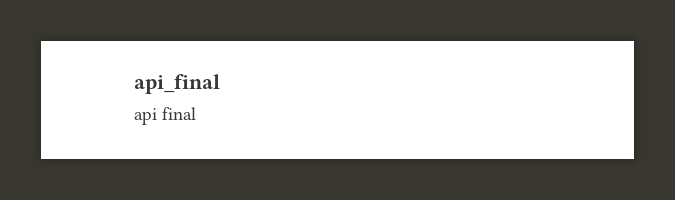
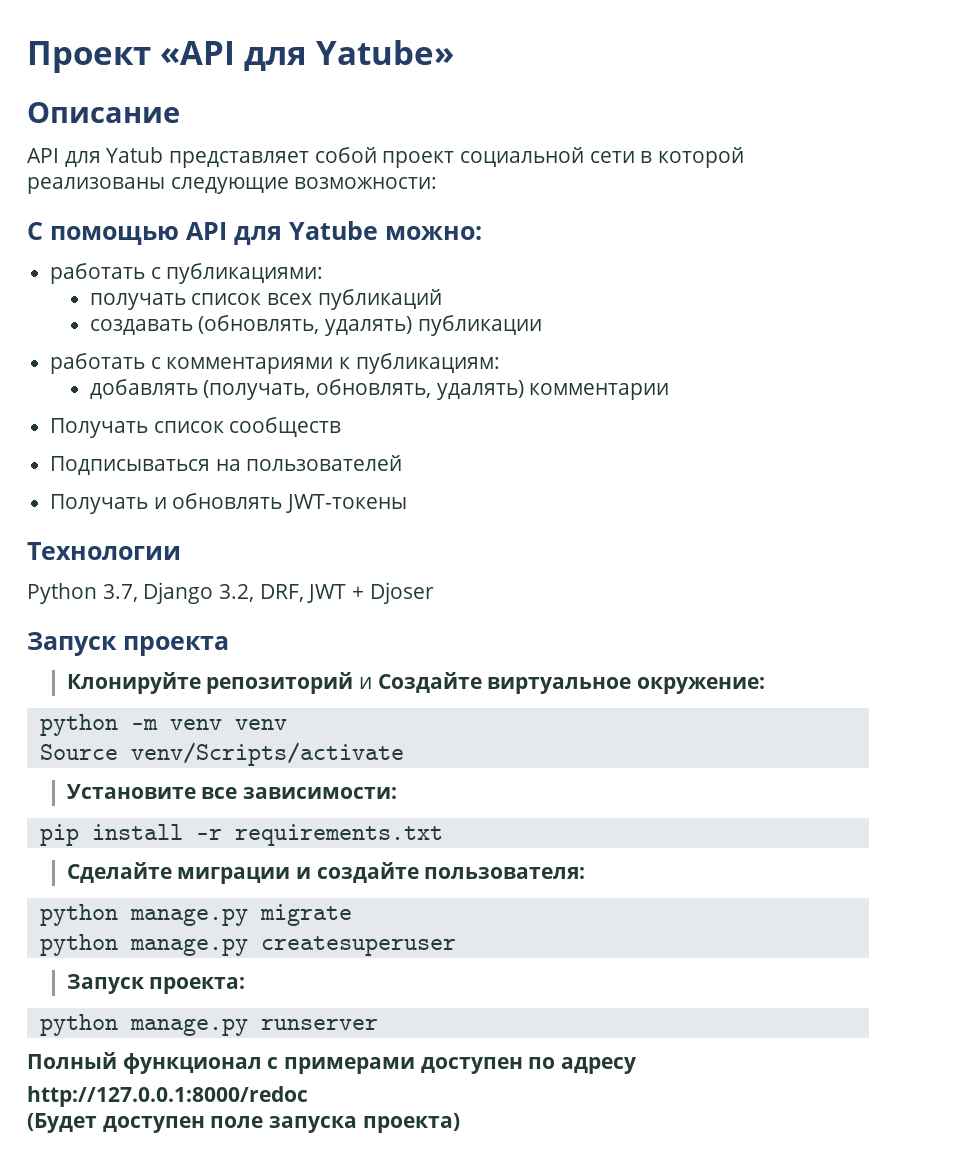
- api_final
- api final
+ Проект «API для Yatube»
+ Описание
+ API для Yatub представляет собой проект социальной сети в которой реализованы следующие возможности:
+ С помощью API для Yatube можно:
+ работать с публикациями:
+ получать список всех публикаций
+ создавать (обновлять, удалять) публикации
+ работать с комментариями к публикациям:
+ добавлять (получать, обновлять, удалять) комментарии
+ Получать список сообществ
+ Подписываться на пользователей
+ Получать и обновлять JWT-токены
+ Технологии
+ Python 3.7, Django 3.2, DRF, JWT + Djoser
+ Запуск проекта
+ Клонируйте репозиторий и Создайте виртуальное окружение:
+ python -m venv venv
+ Source venv/Scripts/activate
+ Установите все зависимости:
+ pip install -r requirements.txt
+ Сделайте миграции и создайте пользователя:
+ python manage.py migrate
+ python manage.py createsuperuser
+ Запуск проекта:
+ python manage.py runserver
+ Полный функционал с примерами доступен по адресу
+ http://127.0.0.1:8000/redoc
+ (Будет доступен поле запуска проекта)

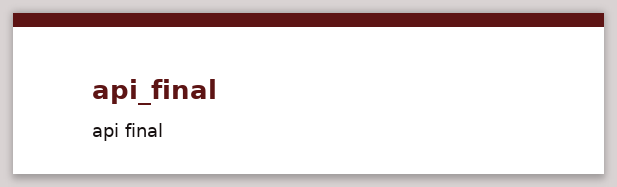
- Проект «API для Yatube»
- Описание
- API для Yatub представляет собой проект социальной сети в которой реализованы следующие возможности:
- С помощью API для Yatube можно:
- работать с публикациями:
- получать список всех публикаций
- создавать (обновлять, удалять) публикации
- работать с комментариями к публикациям:
- добавлять (получать, обновлять, удалять) комментарии
- Получать список сообществ
- Подписываться на пользователей
- Получать и обновлять JWT-токены
- Технологии
- Python 3.7, Django 3.2, DRF, JWT + Djoser
- Запуск проекта
- Клонируйте репозиторий и Создайте виртуальное окружение:
- python -m venv venv
- Source venv/Scripts/activate
- Установите все зависимости:
- pip install -r requirements.txt
- Сделайте миграции и создайте пользователя:
- python manage.py migrate
- python manage.py createsuperuser
- Запуск проекта:
- python manage.py runserver
- Полный функционал с примерами доступен по адресу
- http://127.0.0.1:8000/redoc
- (Будет доступен поле запуска проекта)
+ api_final
+ api final

